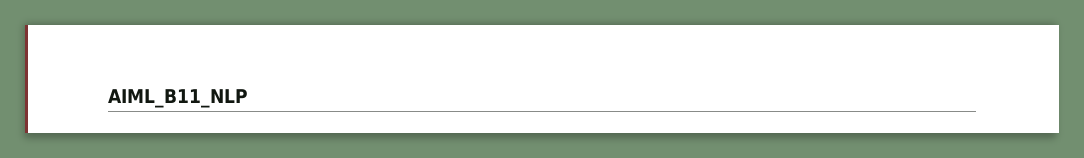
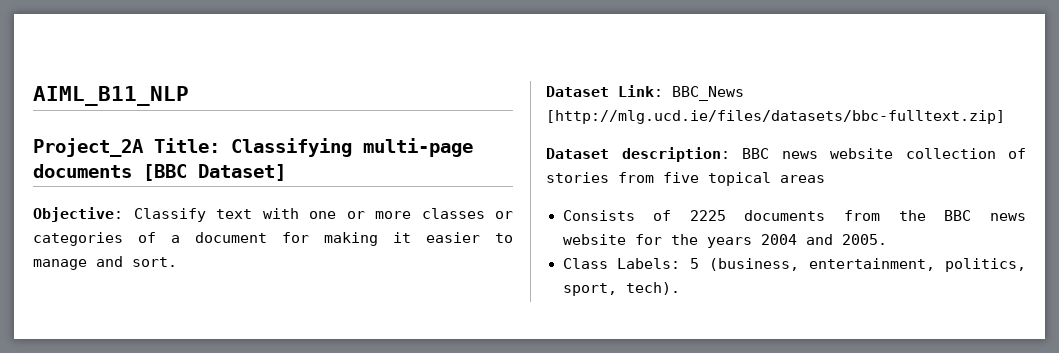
+ Project_2A Title: Classifying multi-page documents [BBC Dataset]
+ Objective: Classify text with one or more classes or categories of a document for making it easier to manage and sort.
+ Dataset Link: BBC_News [http://mlg.ucd.ie/files/datasets/bbc-fulltext.zip]
+ Dataset description: BBC news website collection of stories from five topical areas
+ Consists of 2225 documents from the BBC news website for the years 2004 and 2005.
+ Class Labels: 5 (business, entertainment, politics, sport, tech).

